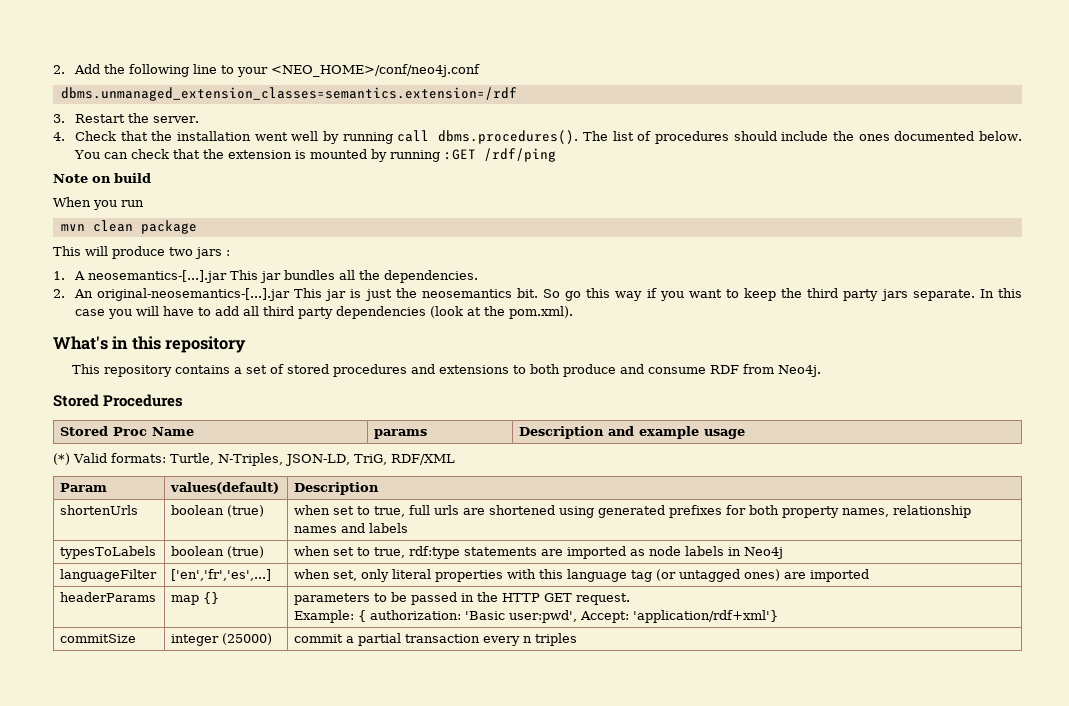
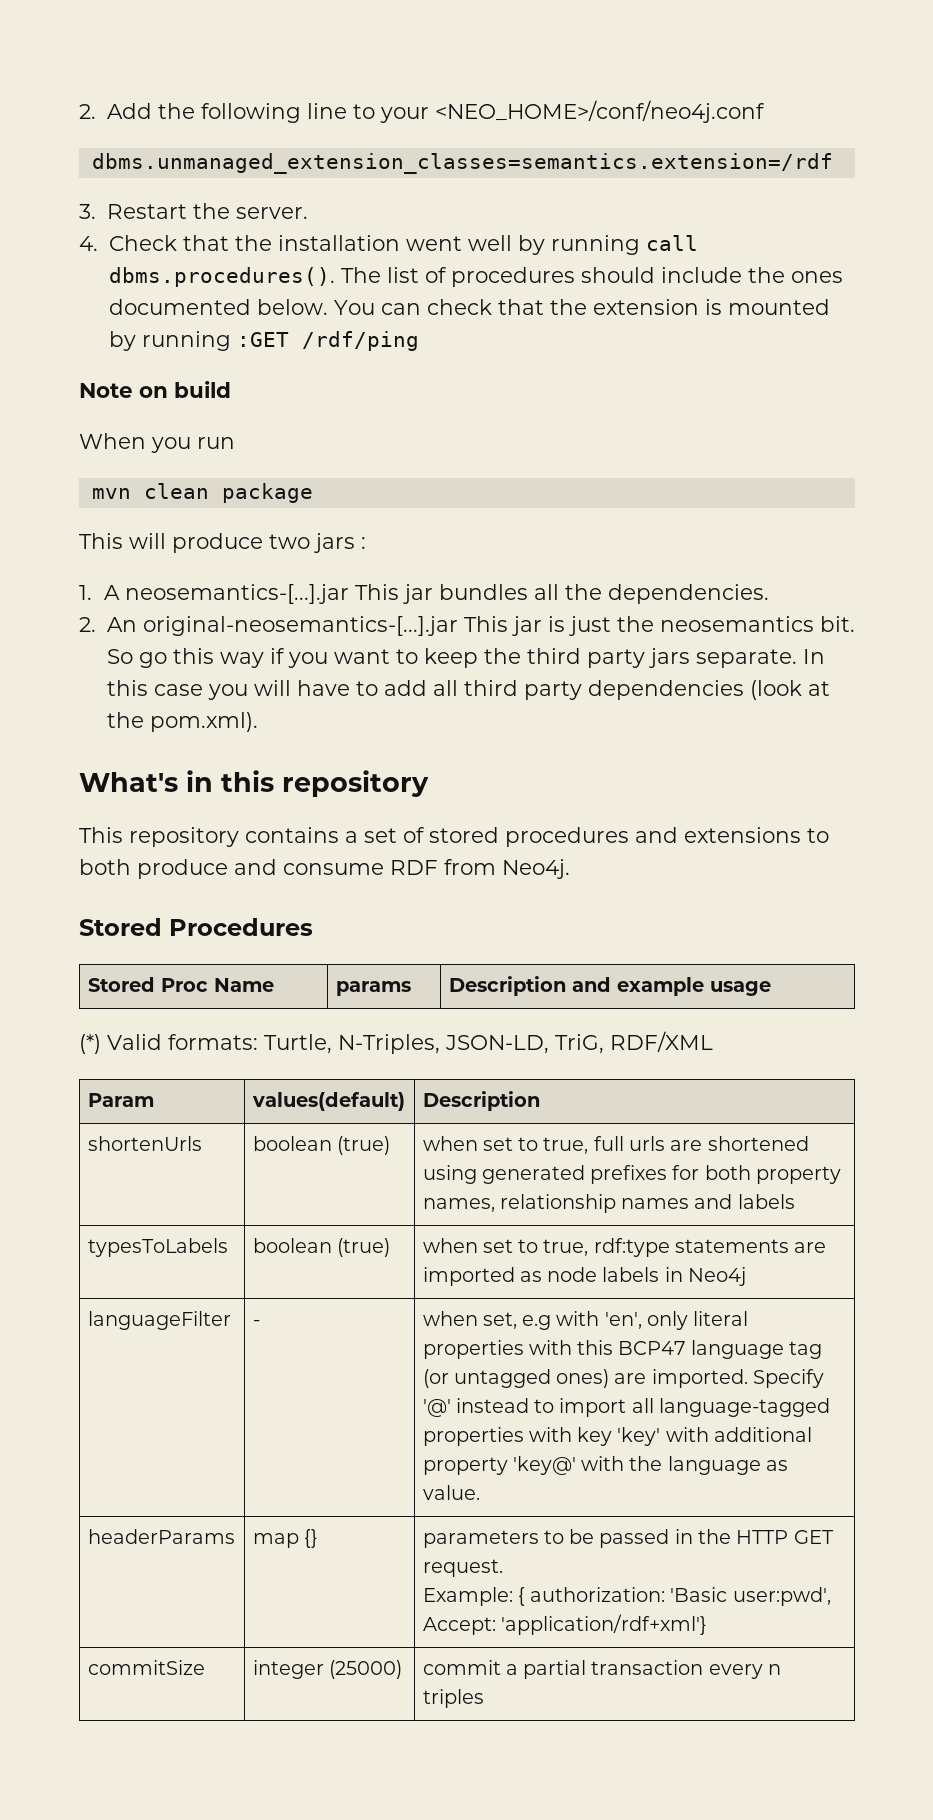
- languageFilter | ['en','fr','es',...] | when set, only literal properties with this language tag (or untagged ones) are imported
+ languageFilter | - | when set, e.g with 'en', only literal properties with this BCP47 language tag (or untagged ones) are imported. Specify '@' instead to import all language-tagged properties with key 'key' with additional property 'key@' with the language as value.

